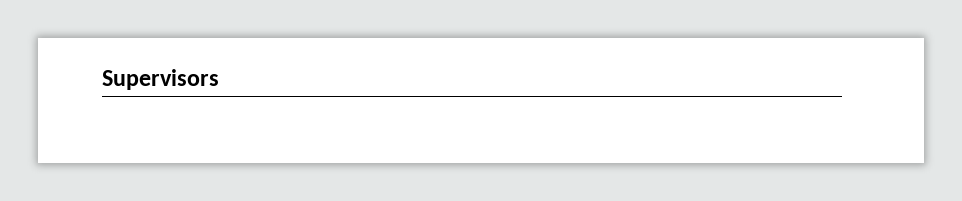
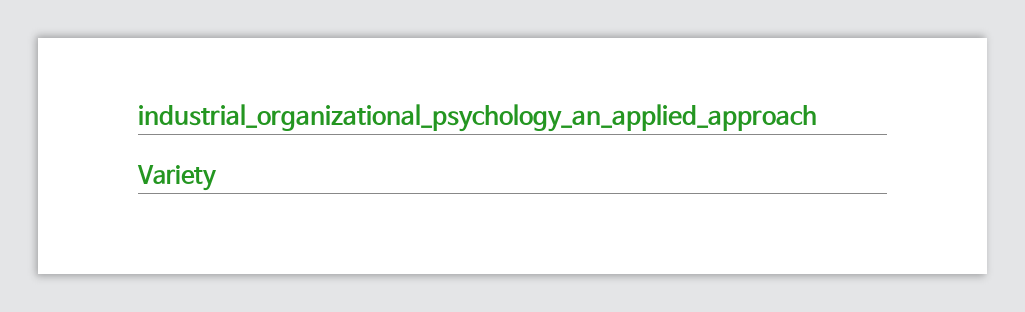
- Supervisors
+ industrial_organizational_psychology_an_applied_approach
+ Variety

